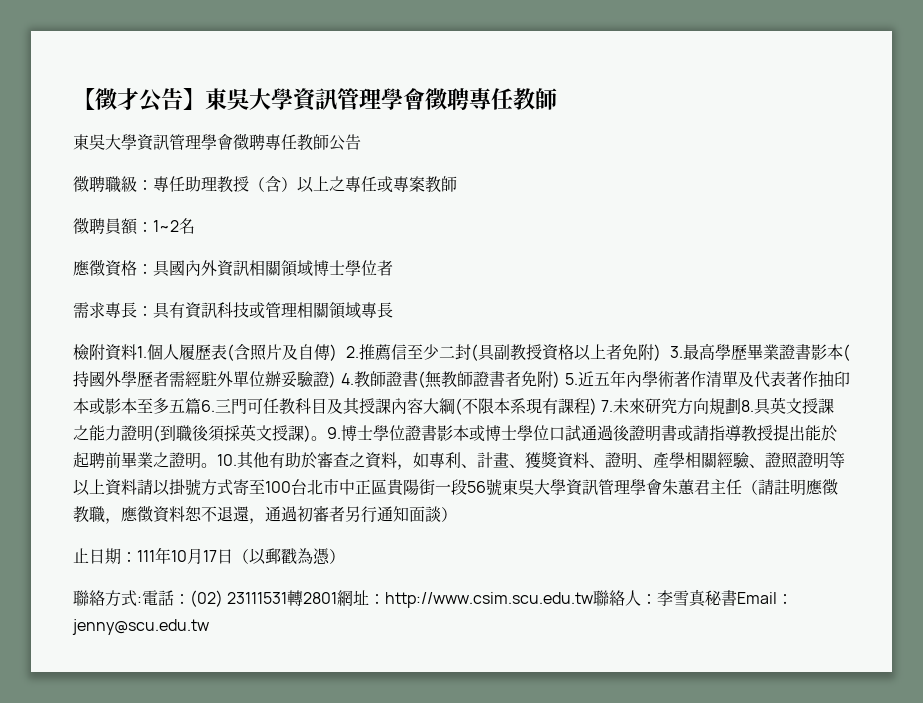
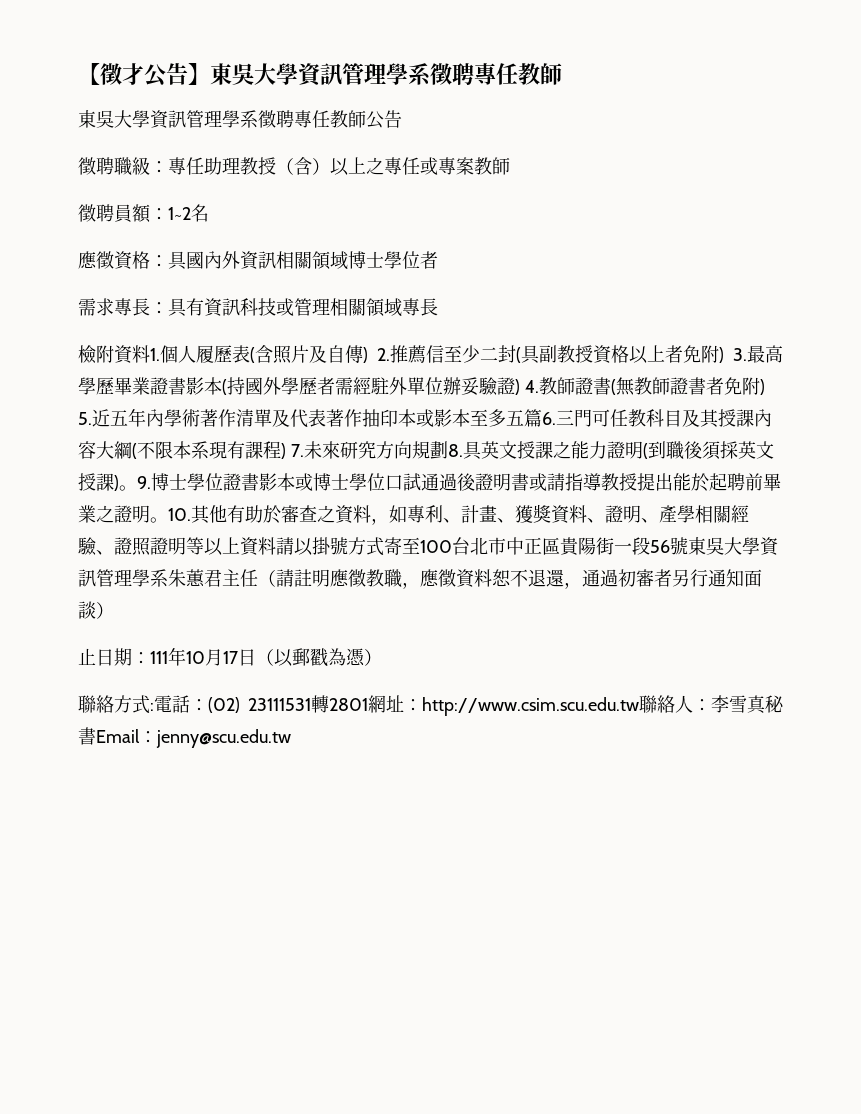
- 【徵才公告】東吳大學資訊管理學會徵聘專任教師
+ 【徵才公告】東吳大學資訊管理學系徵聘專任教師
- 東吳大學資訊管理學會徵聘專任教師公告
+ 東吳大學資訊管理學系徵聘專任教師公告
- 10.其他有助於審查之資料，如專利、計畫、獲獎資料、證明、產學相關經驗、證照證明等以上資料請以掛號方式寄至100台北市中正區貴陽街一段56號東吳大學資訊管理學會朱蕙君主任（請註明應徵教職，應徵資料恕不退還，通過初審者另行通知面談）
+ 10.其他有助於審查之資料，如專利、計畫、獲獎資料、證明、產學相關經驗、證照證明等以上資料請以掛號方式寄至100台北市中正區貴陽街一段56號東吳大學資訊管理學系朱蕙君主任（請註明應徵教職，應徵資料恕不退還，通過初審者另行通知面談）

